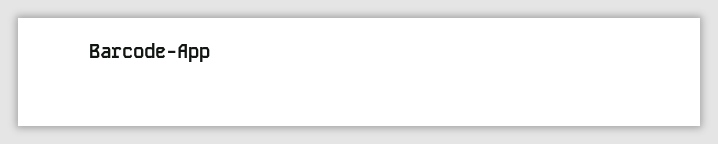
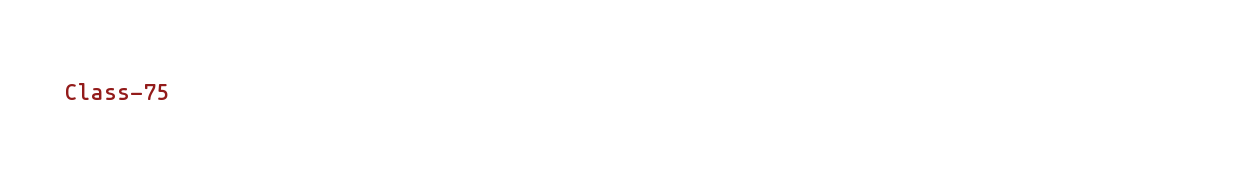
- Barcode-App
+ Class-75

